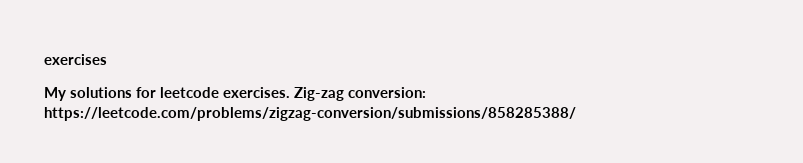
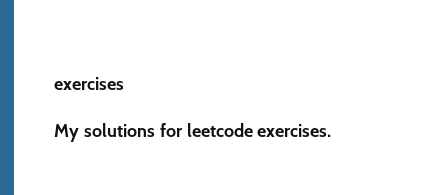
- Zig-zag conversion: https://leetcode.com/problems/zigzag-conversion/submissions/858285388/

